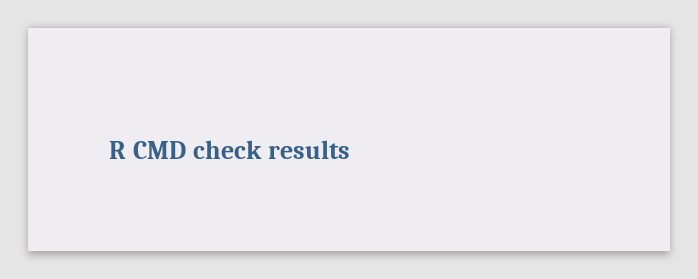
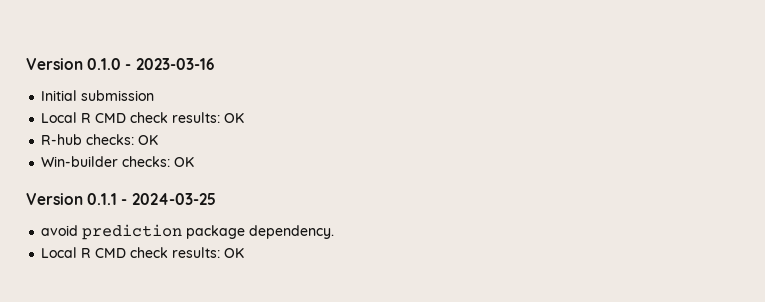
- R CMD check results
+ Version 0.1.0 - 2023-03-16
+ Initial submission
+ Local R CMD check results: OK
+ R-hub checks: OK
+ Win-builder checks: OK
+ Version 0.1.1 - 2024-03-25
+ avoid prediction package dependency.
+ Local R CMD check results: OK

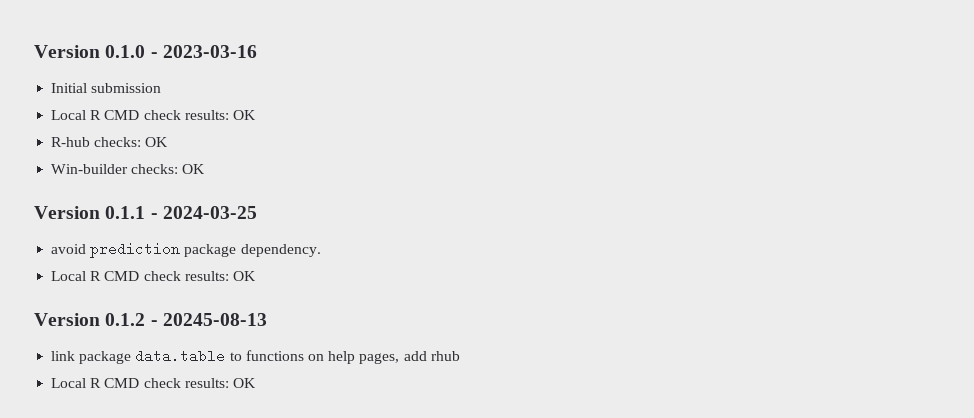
+ Version 0.1.2 - 20245-08-13
+ link package data.table to functions on help pages, add rhub
+ Local R CMD check results: OK

